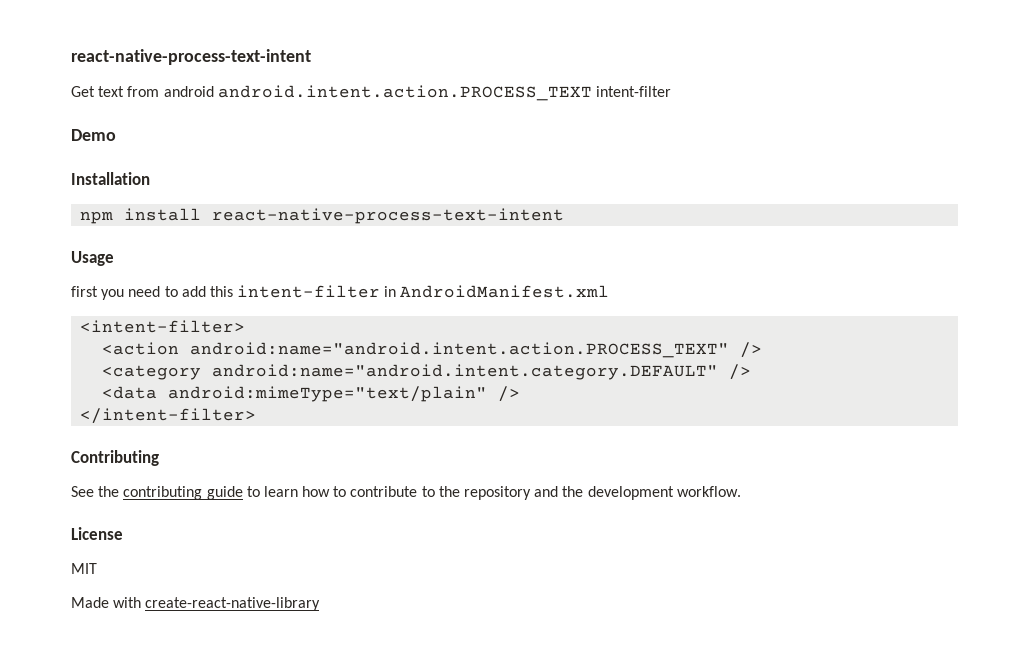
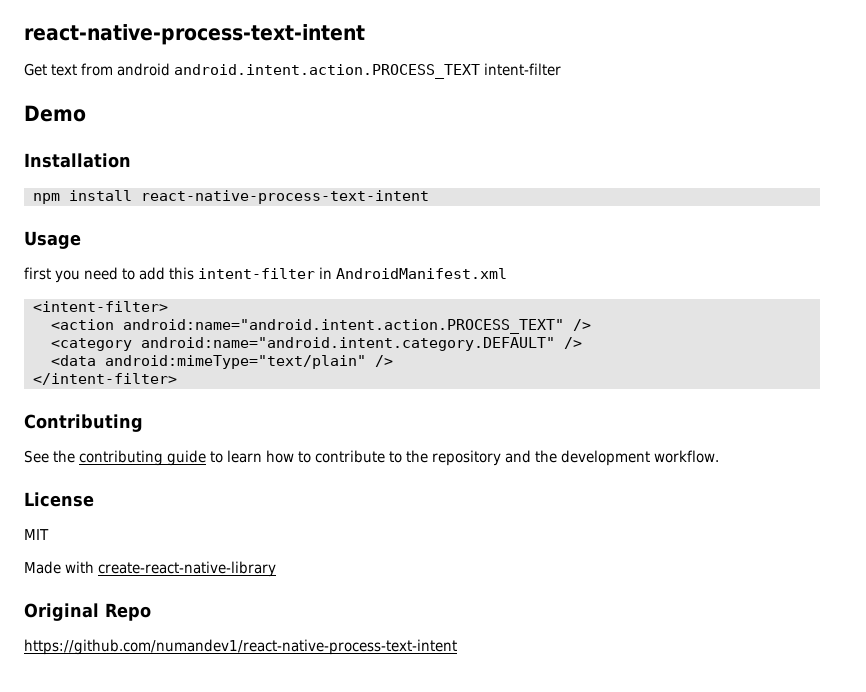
+ Original Repo
+ https://github.com/numandev1/react-native-process-text-intent

